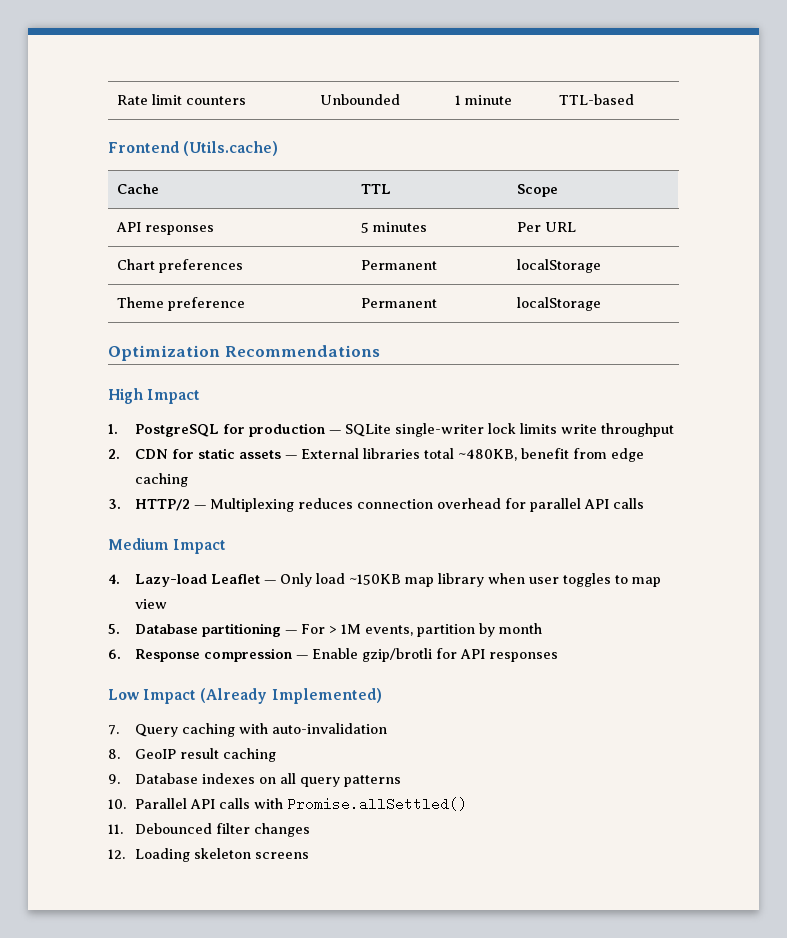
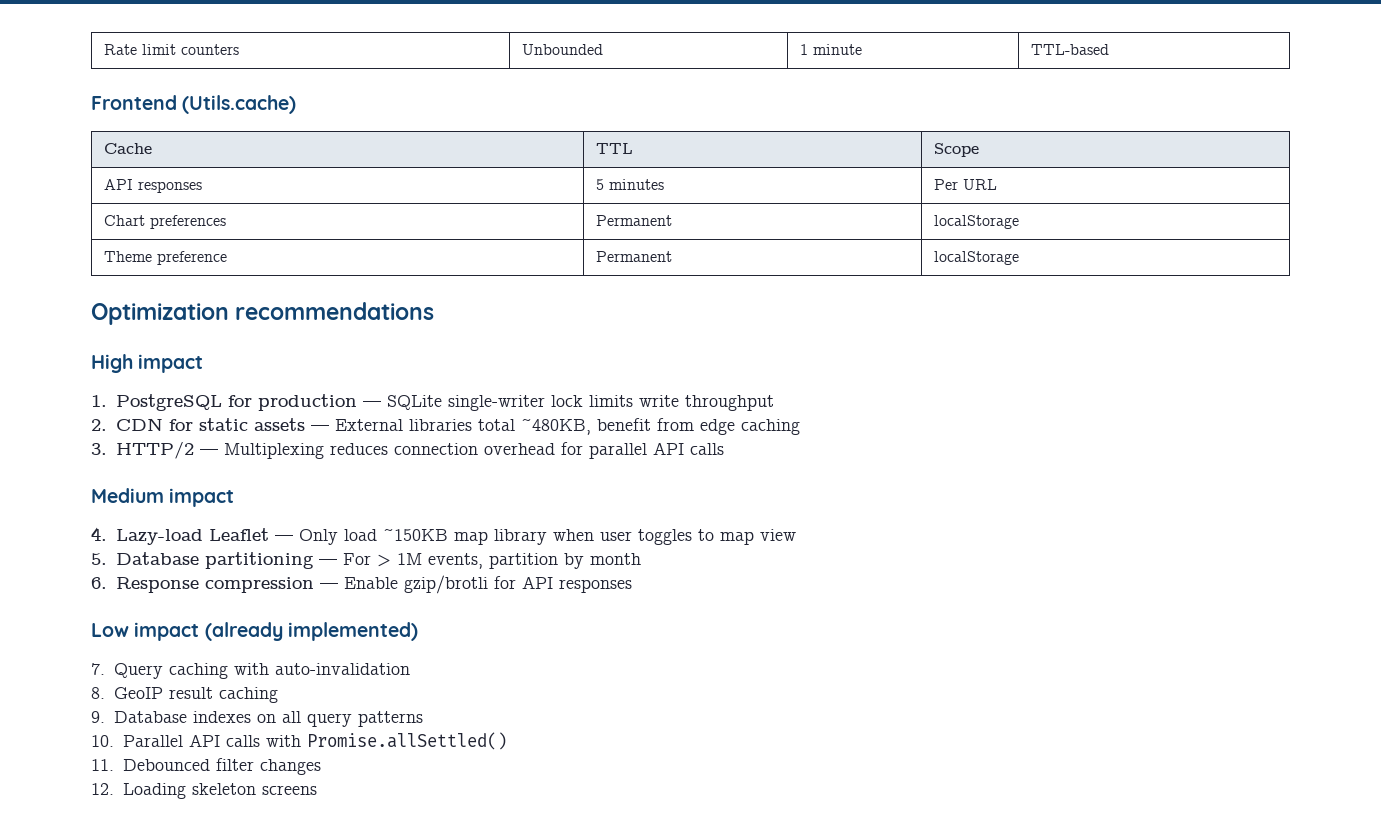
- Optimization Recommendations
+ Optimization recommendations
- High Impact
+ High impact
- Medium Impact
+ Medium impact
- Low Impact (Already Implemented)
+ Low impact (already implemented)

